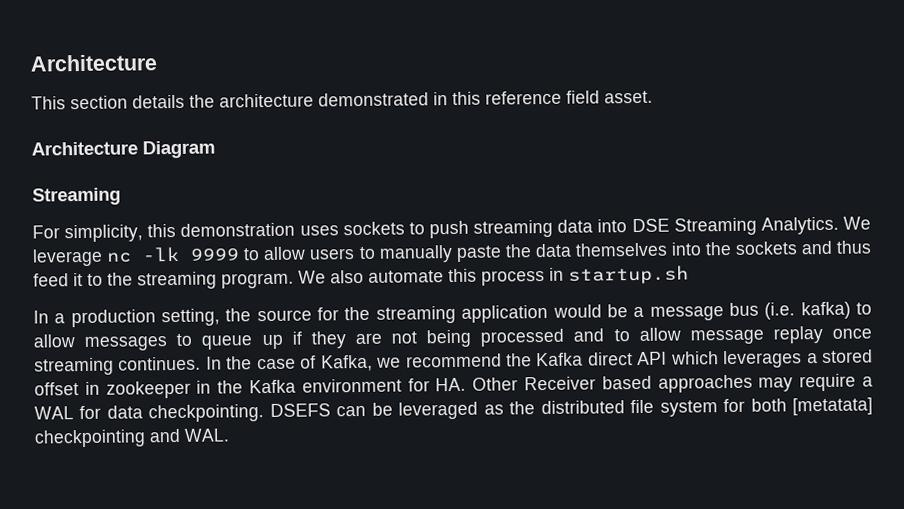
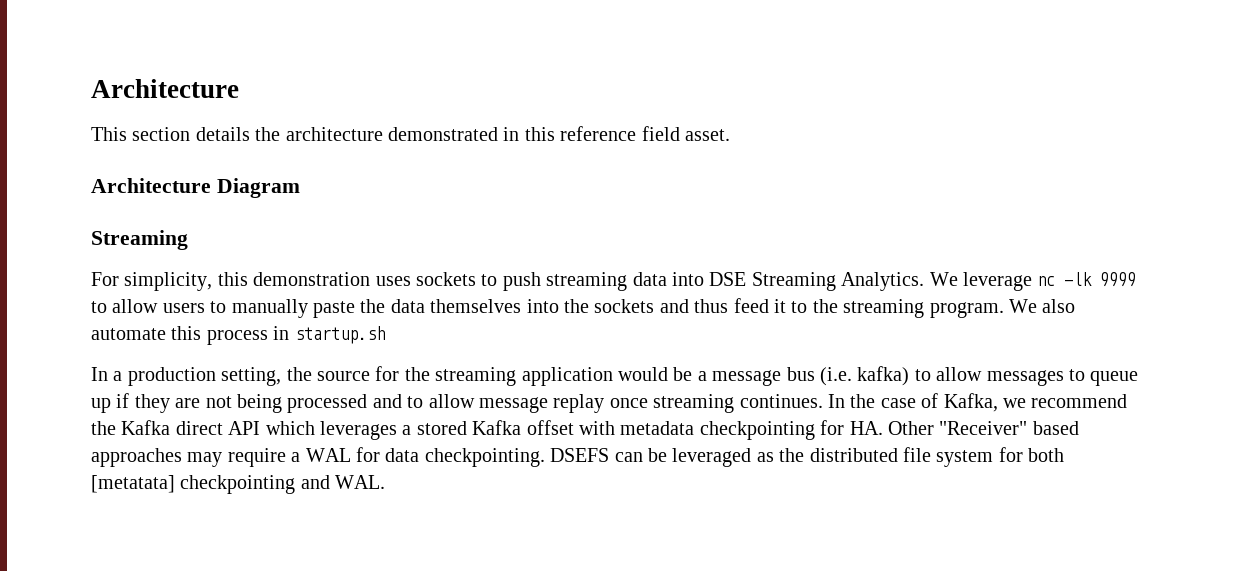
- In the case of Kafka, we recommend the Kafka direct API which leverages a stored offset in zookeeper in the Kafka environment for HA. Other Receiver based approaches may require a WAL for data checkpointing.
+ In the case of Kafka, we recommend the Kafka direct API which leverages a stored Kafka offset with metadata checkpointing for HA. Other "Receiver" based approaches may require a WAL for data checkpointing.

